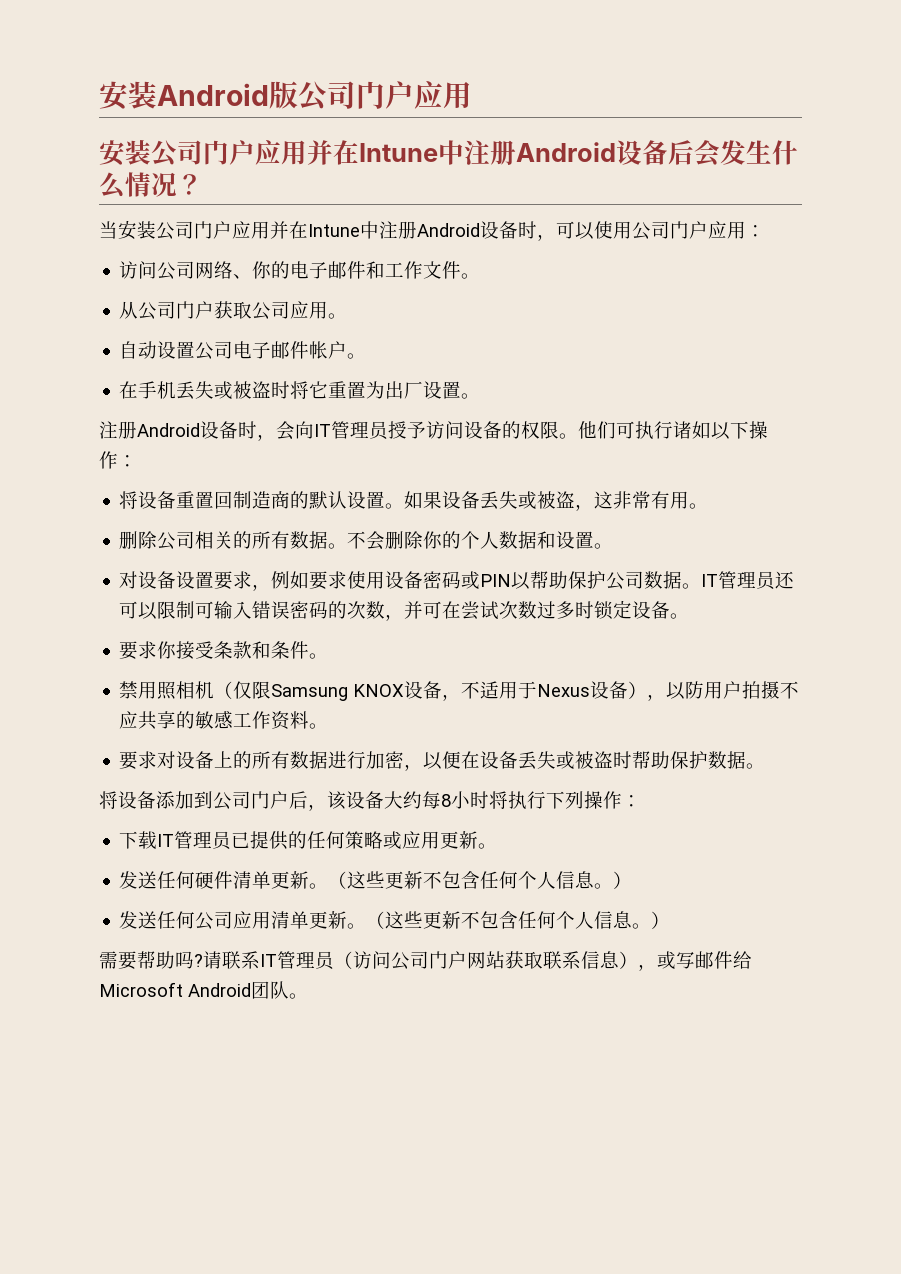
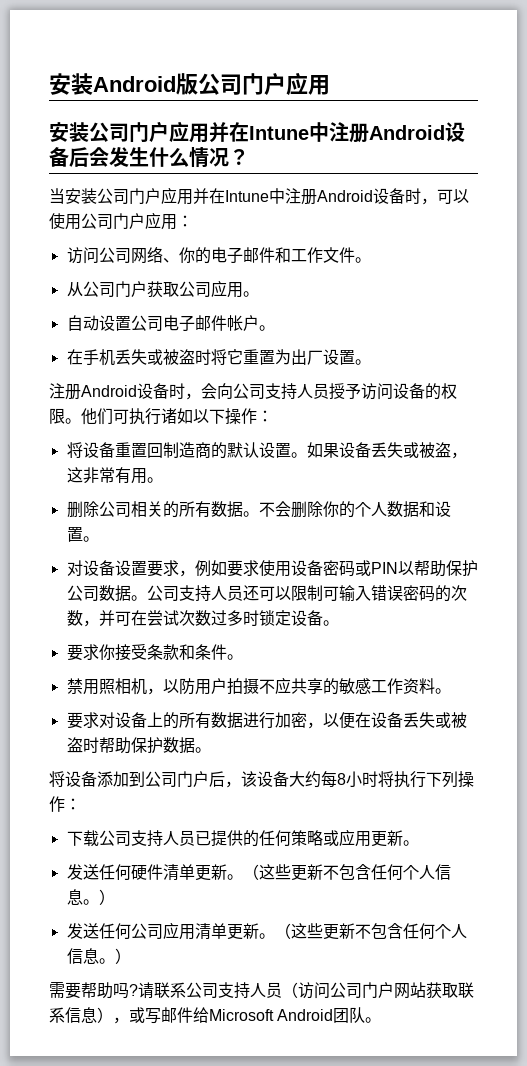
- 注册Android设备时，会向IT管理员授予访问设备的权限。
+ 注册Android设备时，会向公司支持人员授予访问设备的权限。
- IT管理员还可以限制可输入错误密码的次数，并可在尝试次数过多时锁定设备。
+ 公司支持人员还可以限制可输入错误密码的次数，并可在尝试次数过多时锁定设备。
- 禁用照相机（仅限Samsung KNOX设备，不适用于Nexus设备），以防用户拍摄不应共享的敏感工作资料。
+ 禁用照相机，以防用户拍摄不应共享的敏感工作资料。
- 下载IT管理员已提供的任何策略或应用更新。
+ 下载公司支持人员已提供的任何策略或应用更新。
- 请联系IT管理员（访问公司门户网站获取联系信息），或写邮件给Microsoft Android团队。
+ 请联系公司支持人员（访问公司门户网站获取联系信息），或写邮件给Microsoft Android团队。

